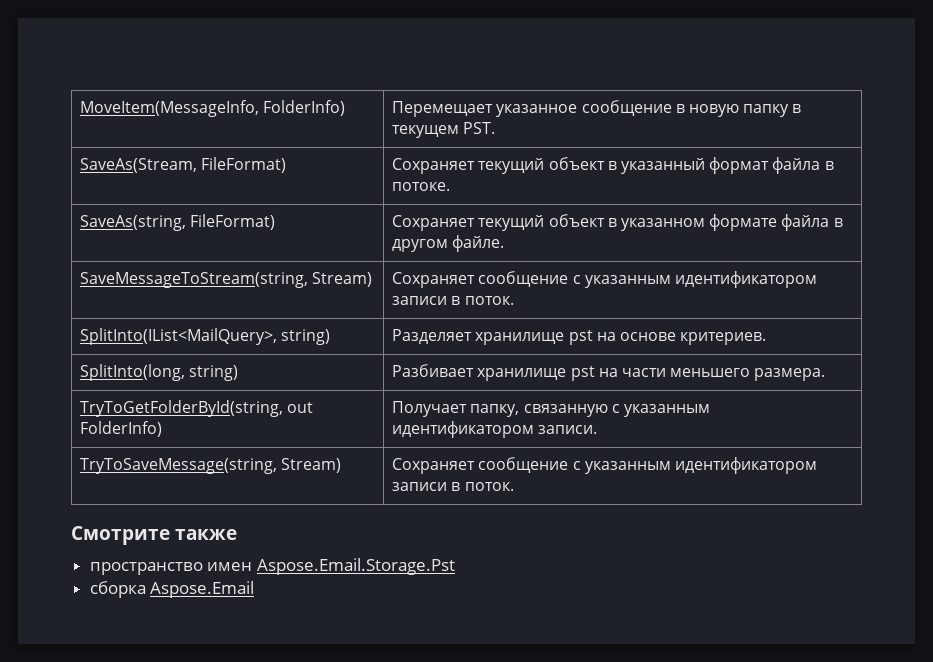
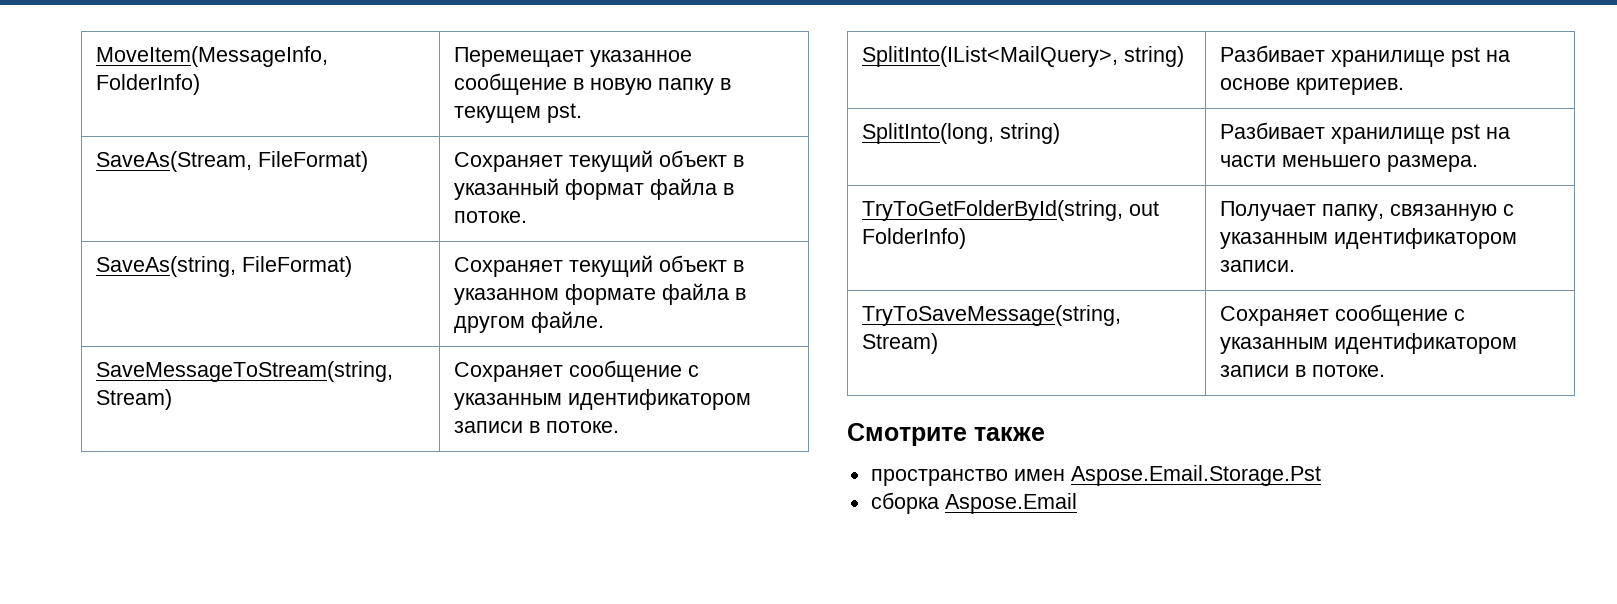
- MoveItem(MessageInfo, FolderInfo) | Перемещает указанное сообщение в новую папку в текущем PST.
+ MoveItem(MessageInfo, FolderInfo) | Перемещает указанное сообщение в новую папку в текущем pst.
- SaveMessageToStream(string, Stream) | Сохраняет сообщение с указанным идентификатором записи в поток.
+ SaveMessageToStream(string, Stream) | Сохраняет сообщение с указанным идентификатором записи в потоке.
- SplitInto(IList<MailQuery>, string) | Разделяет хранилище pst на основе критериев.
+ SplitInto(IList<MailQuery>, string) | Разбивает хранилище pst на основе критериев.
- TryToSaveMessage(string, Stream) | Сохраняет сообщение с указанным идентификатором записи в поток.
+ TryToSaveMessage(string, Stream) | Сохраняет сообщение с указанным идентификатором записи в потоке.

